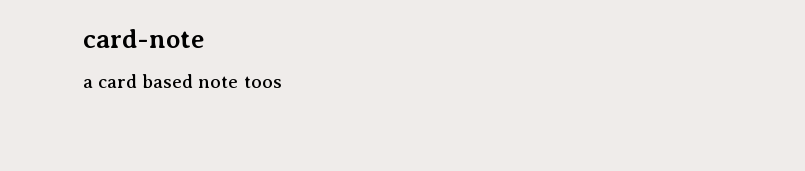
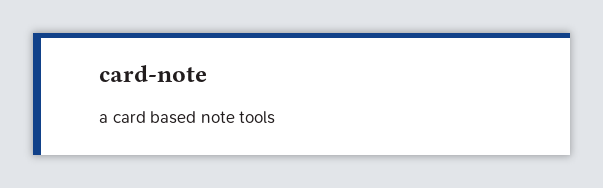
- a card based note toos
+ a card based note tools

